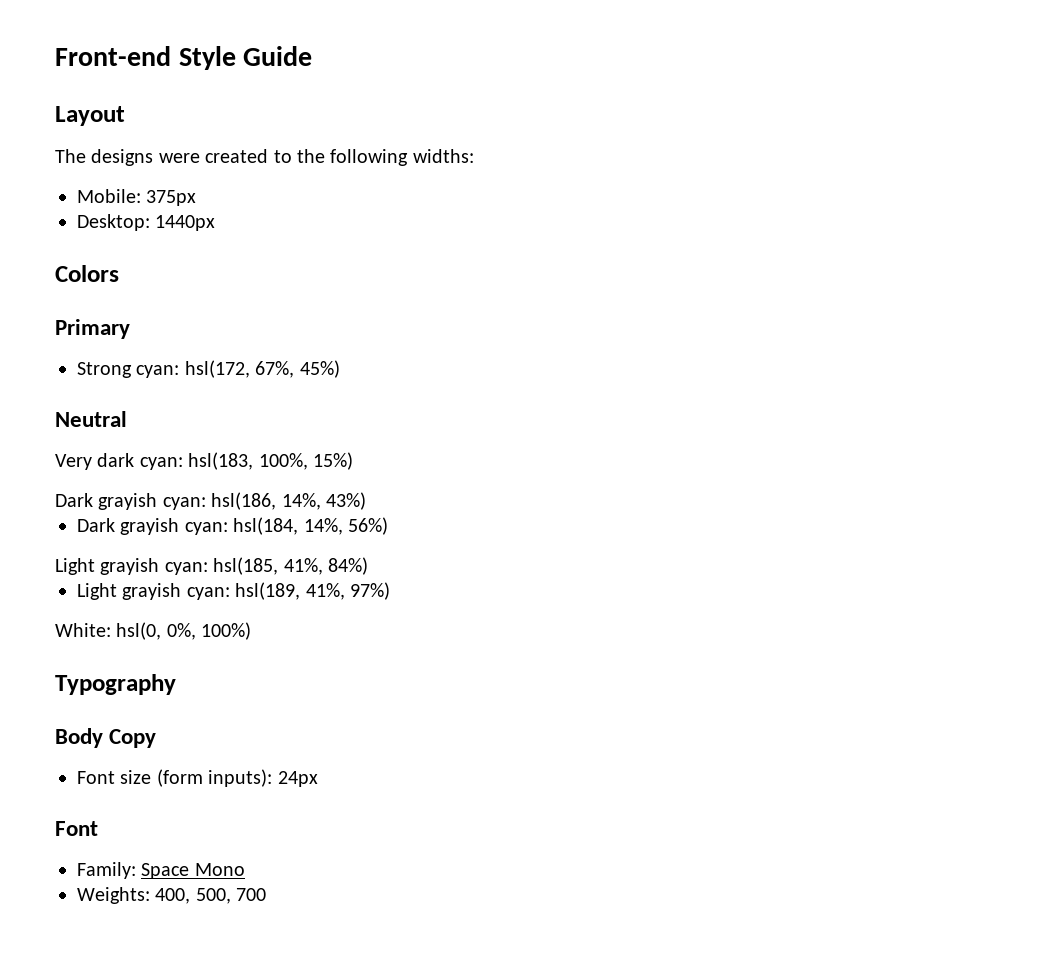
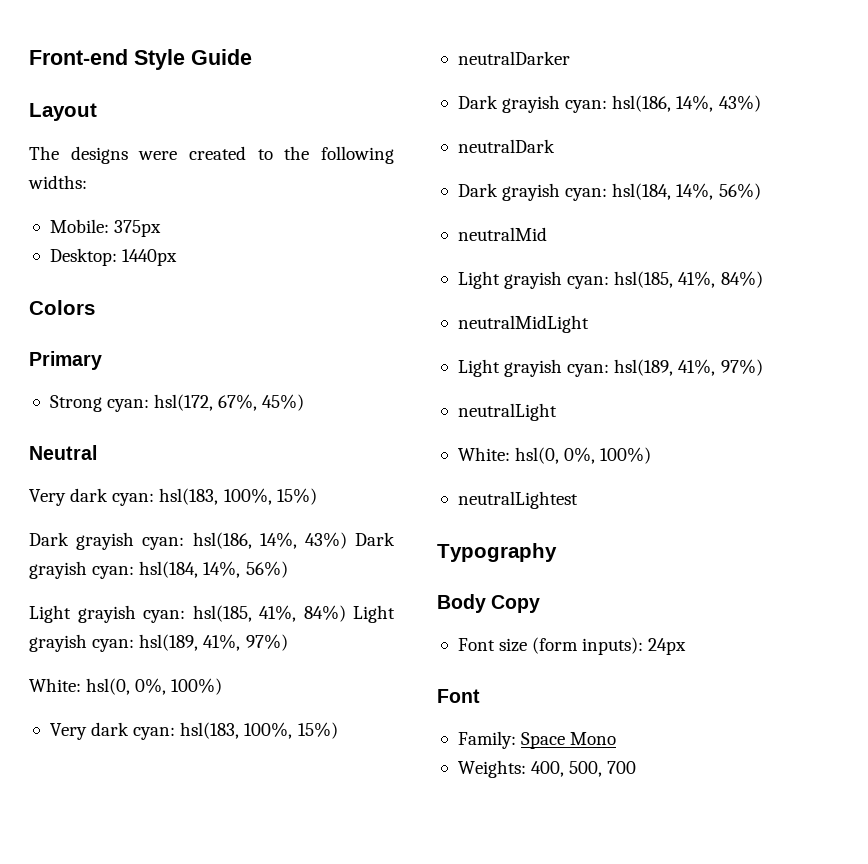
- Dark grayish cyan: hsl(186, 14%, 43%)
- Dark grayish cyan: hsl(184, 14%, 56%)
+ Dark grayish cyan: hsl(186, 14%, 43%) Dark grayish cyan: hsl(184, 14%, 56%)
+ Light grayish cyan: hsl(185, 41%, 84%) Light grayish cyan: hsl(189, 41%, 97%)
+ White: hsl(0, 0%, 100%)
+ Very dark cyan: hsl(183, 100%, 15%)
+ neutralDarker
+ Dark grayish cyan: hsl(186, 14%, 43%)
+ neutralDark
+ Dark grayish cyan: hsl(184, 14%, 56%)
+ neutralMid
  Light grayish cyan: hsl(185, 41%, 84%)
+ neutralMidLight
  Light grayish cyan: hsl(189, 41%, 97%)
+ neutralLight
  White: hsl(0, 0%, 100%)
+ neutralLightest

